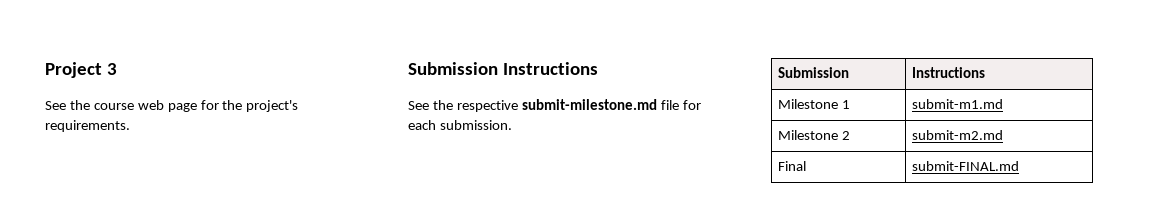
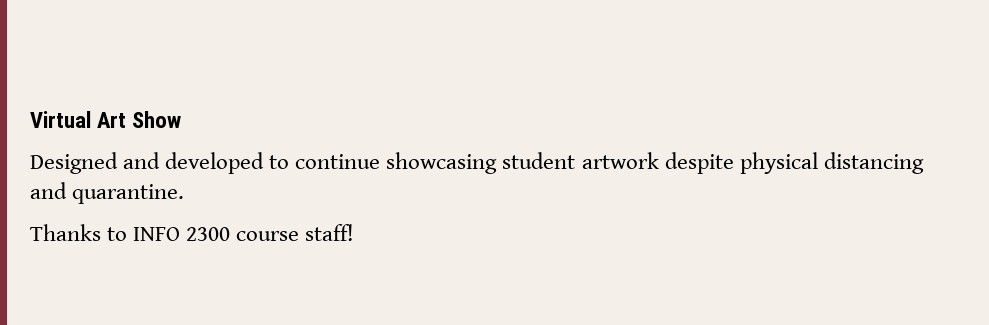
- Project 3
- See the course web page for the project's requirements.
- Submission Instructions
- See the respective submit-milestone.md file for each submission.
- Submission | Instructions
- Milestone 1 | submit-m1.md
- Milestone 2 | submit-m2.md
- Final | submit-FINAL.md
+ Virtual Art Show
+ Designed and developed to continue showcasing student artwork despite physical distancing and quarantine.
+ Thanks to INFO 2300 course staff!

